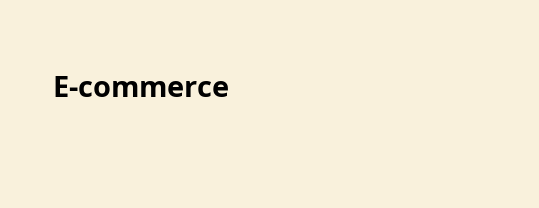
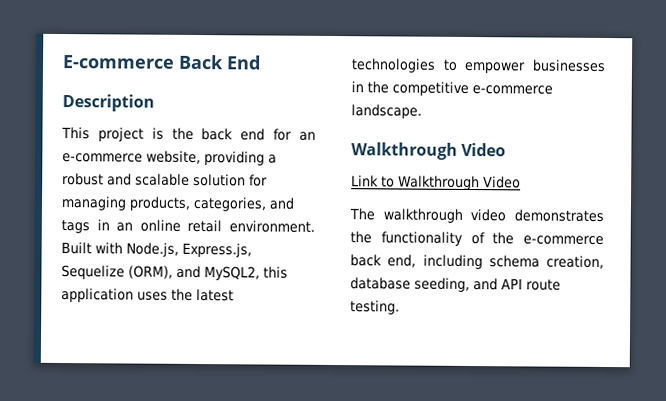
- E-commerce
+ E-commerce Back End
+ Description
+ This project is the back end for an e-commerce website, providing a robust and scalable solution for managing products, categories, and tags in an online retail environment. Built with Node.js, Express.js, Sequelize (ORM), and MySQL2, this application uses the latest technologies to empower businesses in the competitive e-commerce landscape.
+ Walkthrough Video
+ Link to Walkthrough Video
+ The walkthrough video demonstrates the functionality of the e-commerce back end, including schema creation, database seeding, and API route testing.

